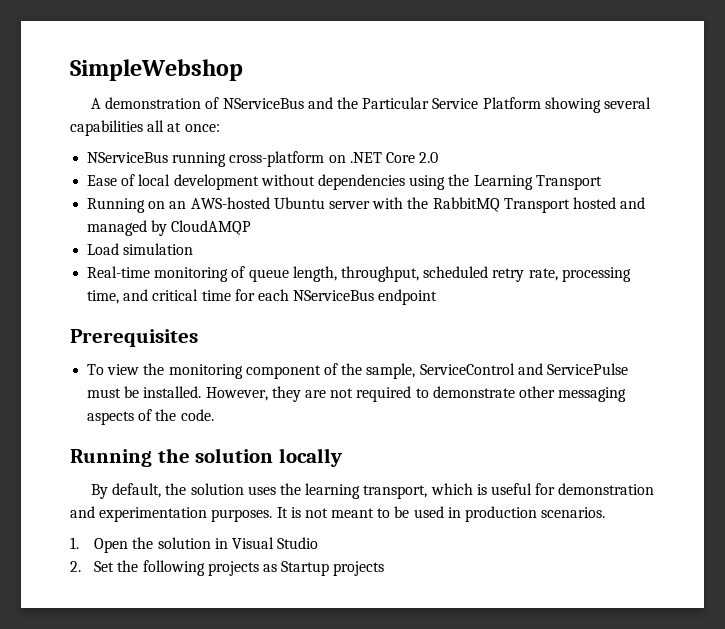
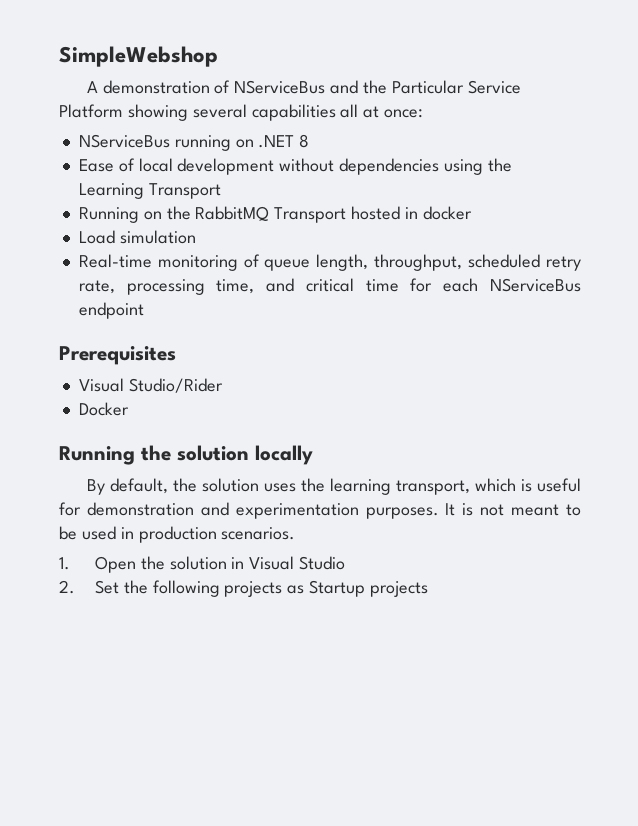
- NServiceBus running cross-platform on .NET Core 2.0
+ NServiceBus running on .NET 8
- Running on an AWS-hosted Ubuntu server with the RabbitMQ Transport hosted and managed by CloudAMQP
+ Running on the RabbitMQ Transport hosted in docker
- To view the monitoring component of the sample, ServiceControl and ServicePulse must be installed. However, they are not required to demonstrate other messaging aspects of the code.
+ Visual Studio/Rider
+ Docker

